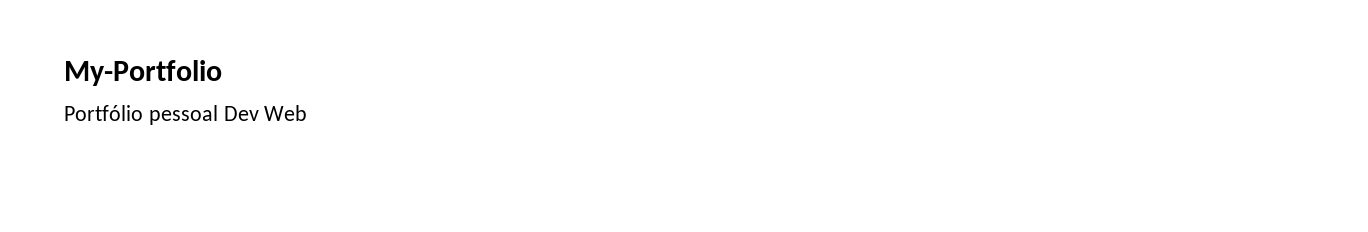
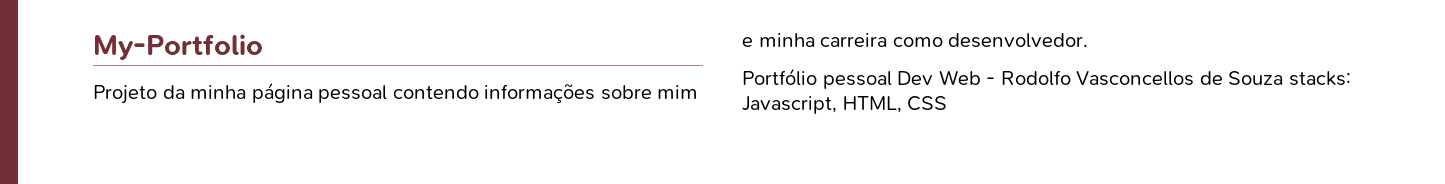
- Portfólio pessoal Dev Web
+ Projeto da minha página pessoal contendo informações sobre mim e minha carreira como desenvolvedor.
+ Portfólio pessoal Dev Web - Rodolfo Vasconcellos de Souza stacks: Javascript, HTML, CSS

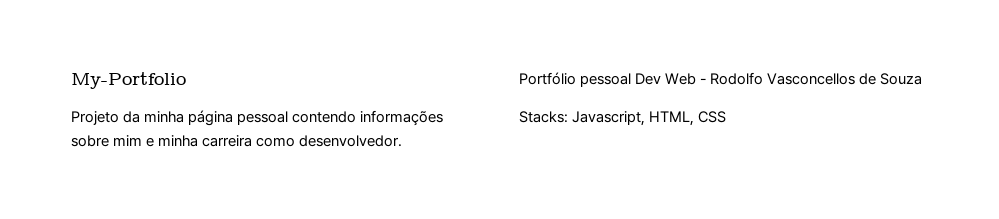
- Portfólio pessoal Dev Web - Rodolfo Vasconcellos de Souza stacks: Javascript, HTML, CSS
+ Portfólio pessoal Dev Web - Rodolfo Vasconcellos de Souza
+ Stacks: Javascript, HTML, CSS

